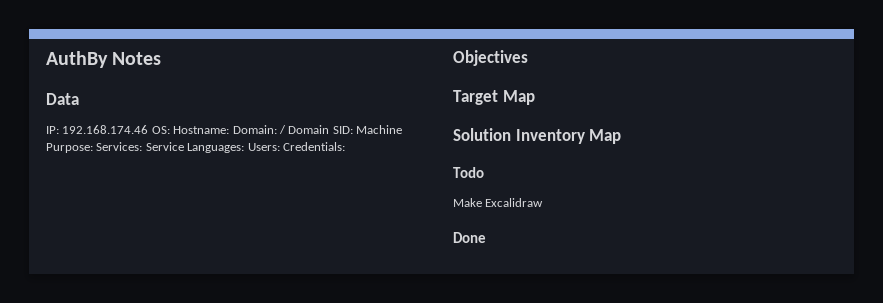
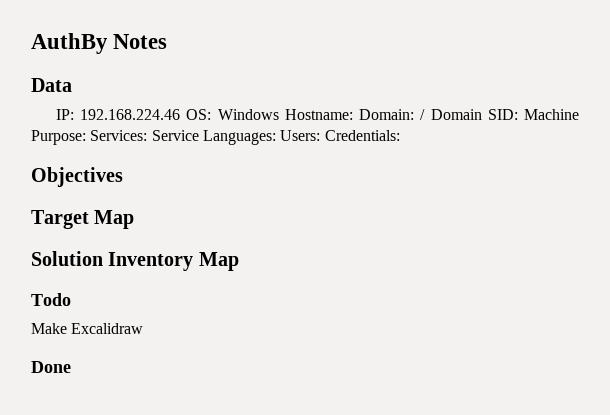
- IP: 192.168.174.46 OS: Hostname: Domain: / Domain SID: Machine Purpose: Services: Service Languages: Users: Credentials:
+ IP: 192.168.224.46 OS: Windows Hostname: Domain: / Domain SID: Machine Purpose: Services: Service Languages: Users: Credentials:

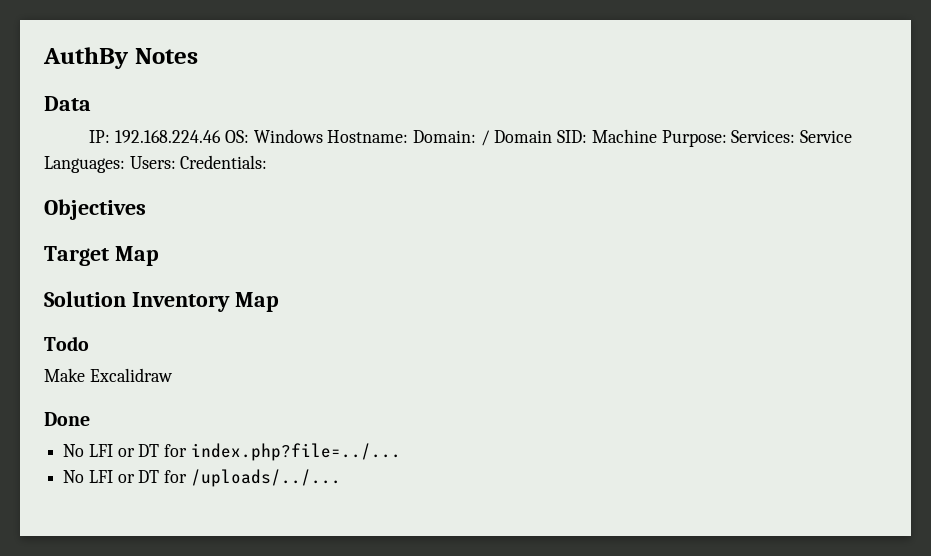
+ No LFI or DT for index.php?file=../...
+ No LFI or DT for /uploads/../...

